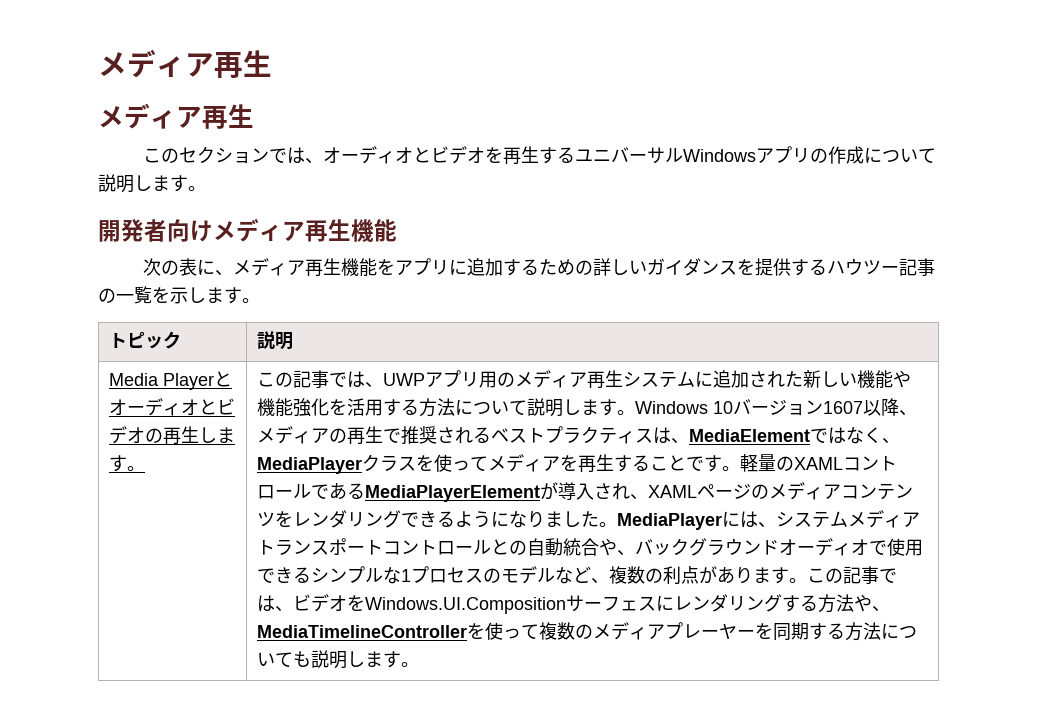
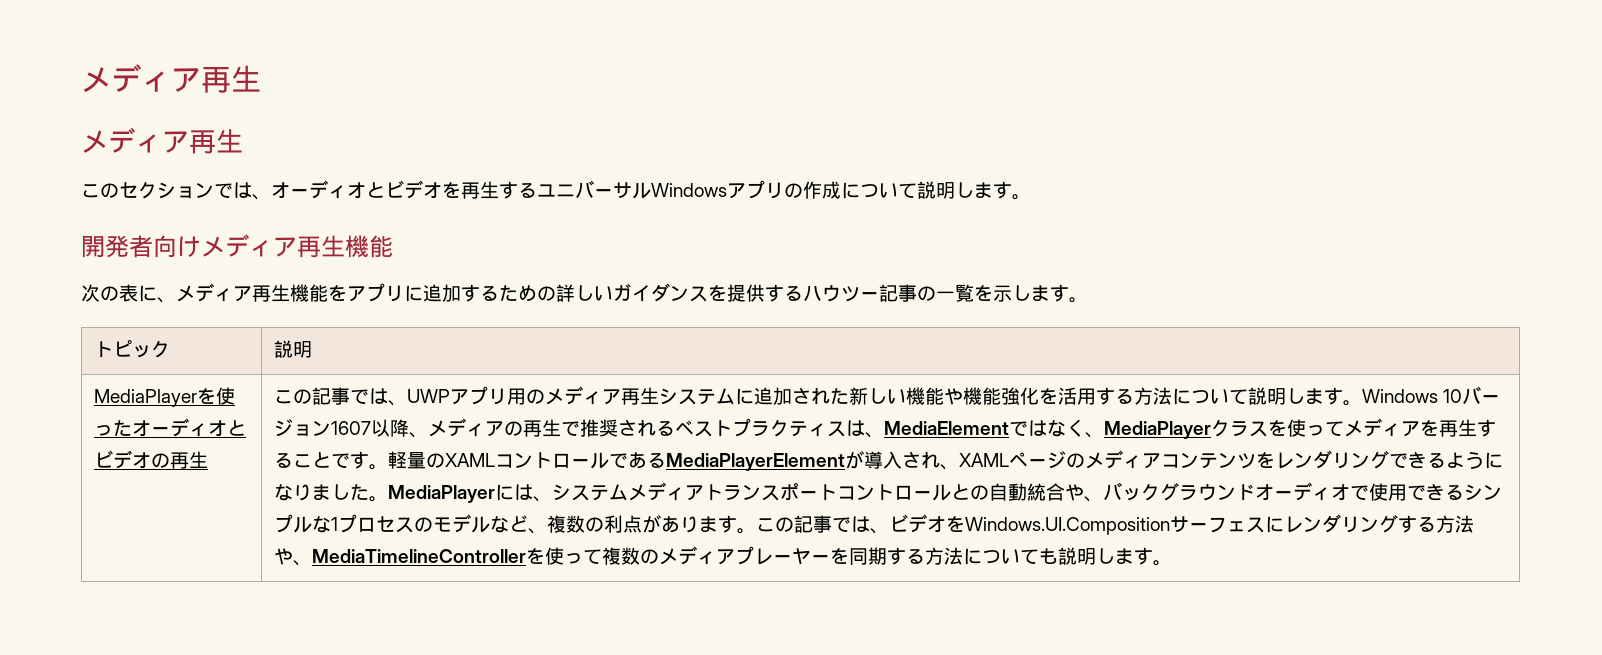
- Media Playerとオーディオとビデオの再生します。
+ MediaPlayerを使ったオーディオとビデオの再生

